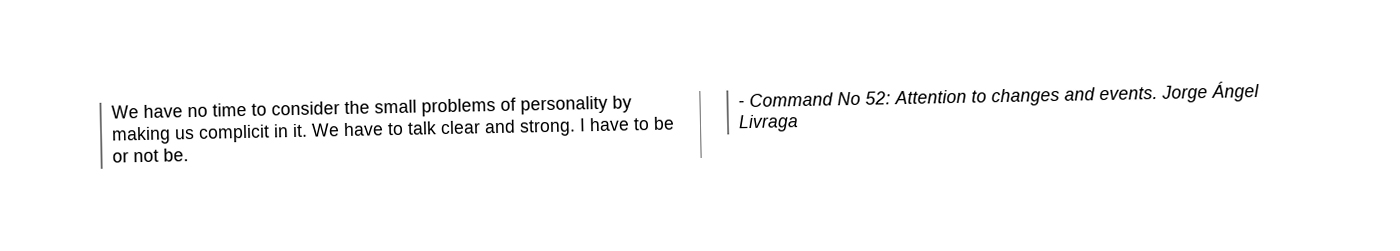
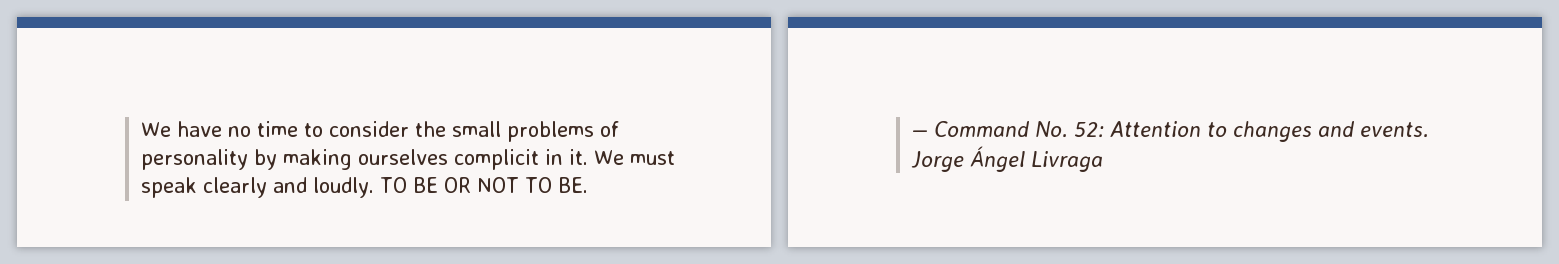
- We have no time to consider the small problems of personality by making us complicit in it.
+ We have no time to consider the small problems of personality by making ourselves complicit in it.
- We have to talk clear and strong. I have to be or not be.
- - Command No 52: Attention to changes and events.
+ We must speak clearly and loudly. TO BE OR NOT TO BE.
+ — Command No. 52: Attention to changes and events.

